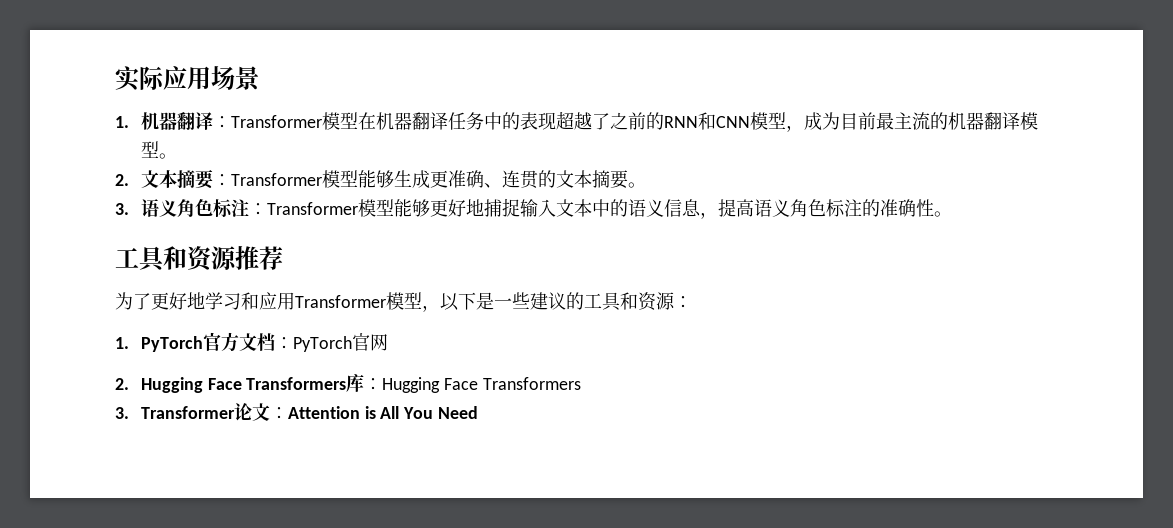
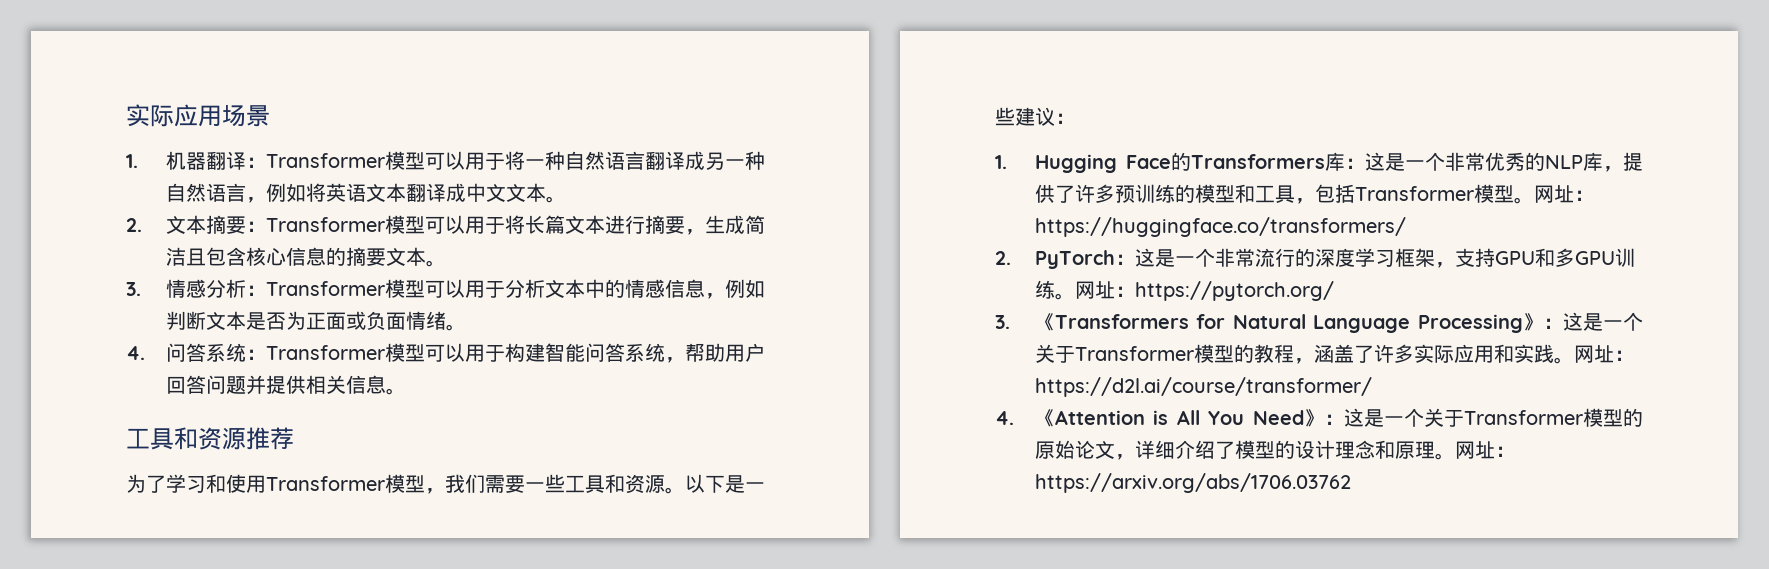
- 1.机器翻译：Transformer模型在机器翻译任务中的表现超越了之前的RNN和CNN模型，成为目前最主流的机器翻译模型。
+ 1.机器翻译：Transformer模型可以用于将一种自然语言翻译成另一种自然语言，例如将英语文本翻译成中文文本。
- 2.文本摘要：Transformer模型能够生成更准确、连贯的文本摘要。
- 3.语义角色标注：Transformer模型能够更好地捕捉输入文本中的语义信息，提高语义角色标注的准确性。
+ 2.文本摘要：Transformer模型可以用于将长篇文本进行摘要，生成简洁且包含核心信息的摘要文本。
+ 3.情感分析：Transformer模型可以用于分析文本中的情感信息，例如判断文本是否为正面或负面情绪。
+ 4.问答系统：Transformer模型可以用于构建智能问答系统，帮助用户回答问题并提供相关信息。
- 为了更好地学习和应用Transformer模型，以下是一些建议的工具和资源：
- 1. PyTorch官方文档：PyTorch官网
- 2. Hugging Face Transformers库：Hugging Face Transformers
- 3. Transformer论文：Attention is All You Need
+ 为了学习和使用Transformer模型，我们需要一些工具和资源。以下是一些建议：
+ 1. Hugging Face的Transformers库：这是一个非常优秀的NLP库，提供了许多预训练的模型和工具，包括Transformer模型。网址：https://huggingface.co/transformers/
+ 2. PyTorch：这是一个非常流行的深度学习框架，支持GPU和多GPU训练。网址：https://pytorch.org/
+ 3.《Transformers for Natural Language Processing》：这是一个关于Transformer模型的教程，涵盖了许多实际应用和实践。网址：https://d2l.ai/course/transformer/
+ 4.《Attention is All You Need》：这是一个关于Transformer模型的原始论文，详细介绍了模型的设计理念和原理。网址：https://arxiv.org/abs/1706.03762

